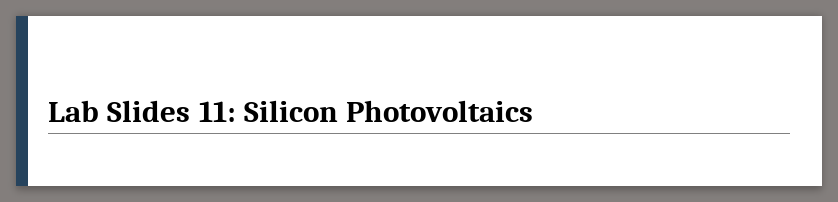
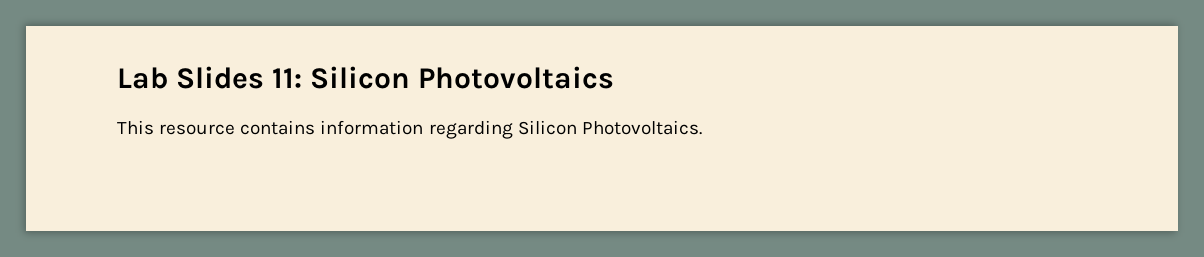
+ This resource contains information regarding Silicon Photovoltaics.

